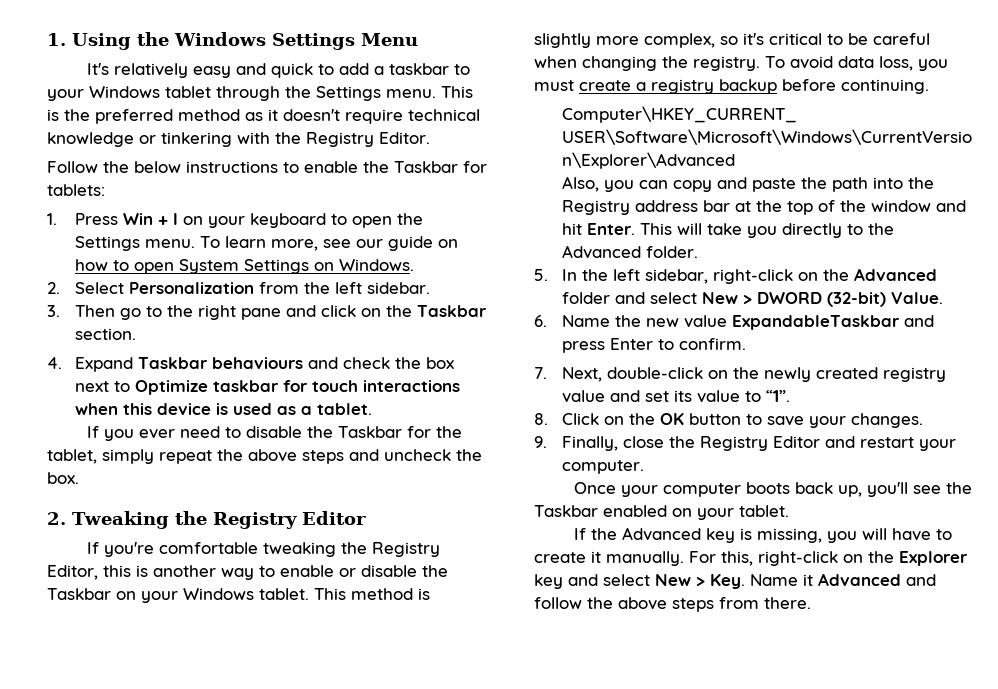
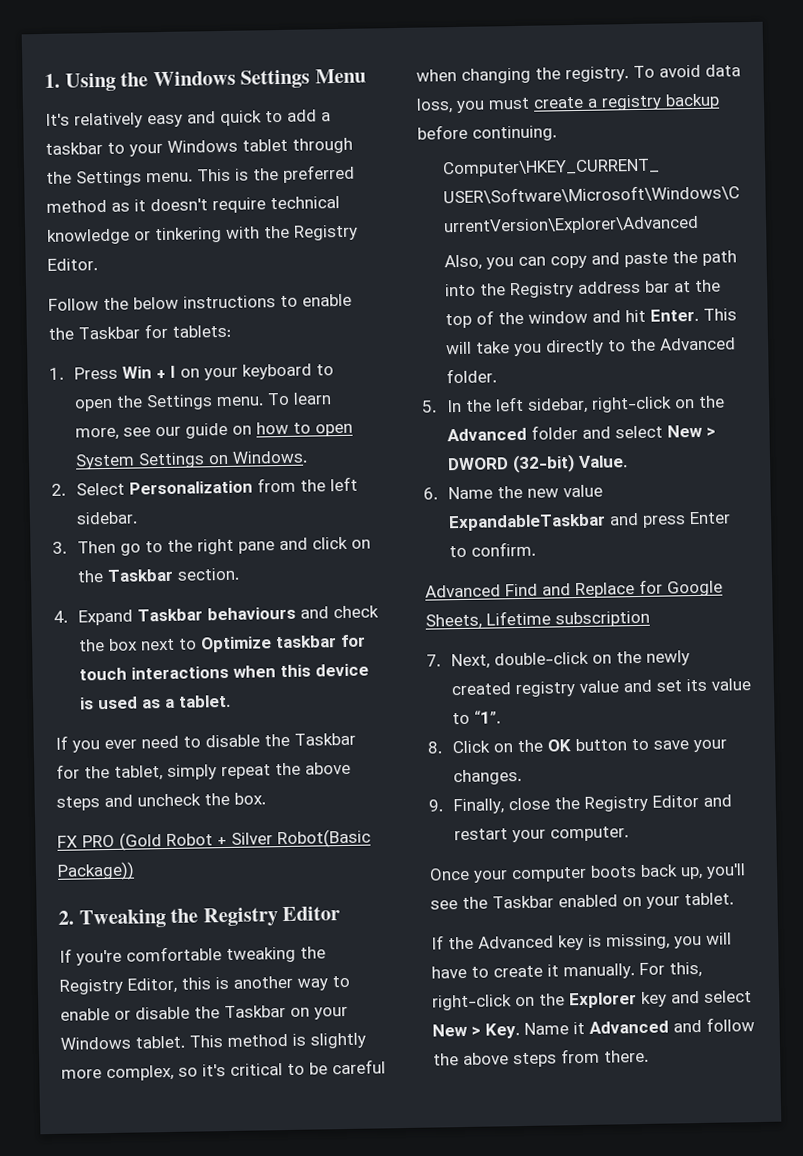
+ FX PRO (Gold Robot + Silver Robot(Basic Package))
+ Advanced Find and Replace for Google Sheets, Lifetime subscription

